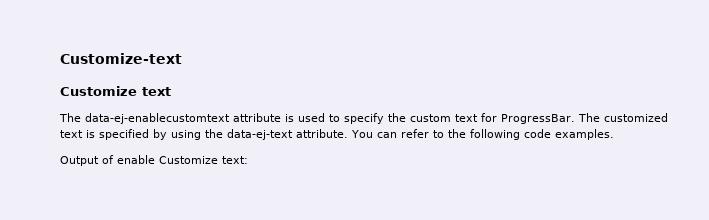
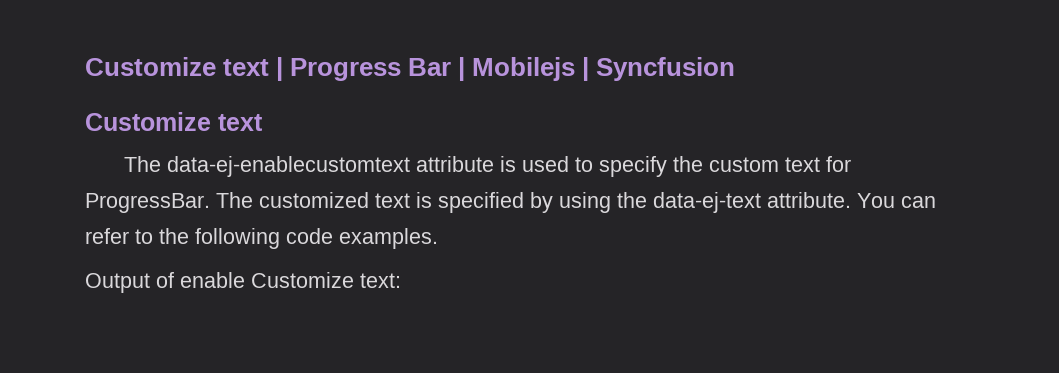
- Customize-text
+ Customize text | Progress Bar | Mobilejs | Syncfusion

